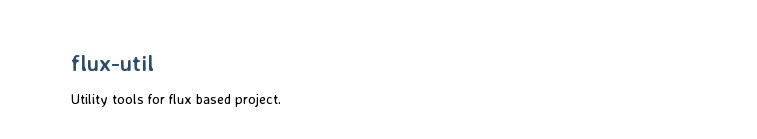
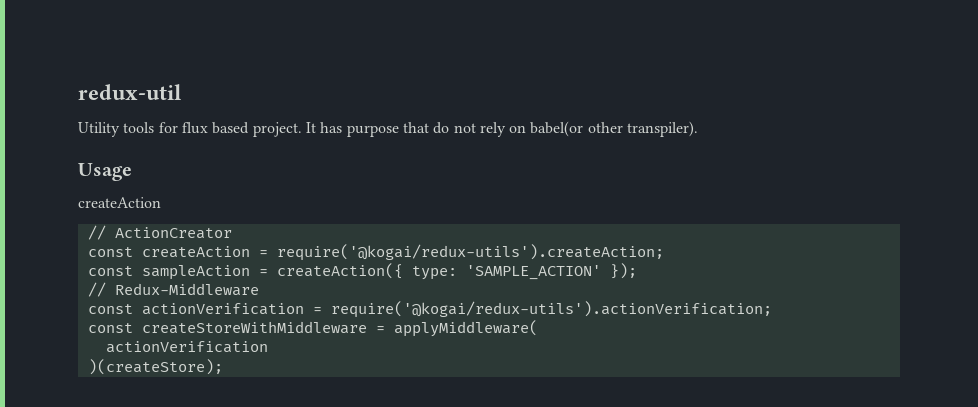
- flux-util
+ redux-util
+ It has purpose that do not rely on babel(or other transpiler).
+ Usage
+ createAction
+ // ActionCreator
+ const createAction = require('@kogai/redux-utils').createAction;
+ const sampleAction = createAction({ type: 'SAMPLE_ACTION' });
+ // Redux-Middleware
+ const actionVerification = require('@kogai/redux-utils').actionVerification;
+ const createStoreWithMiddleware = applyMiddleware(
+ actionVerification
+ )(createStore);

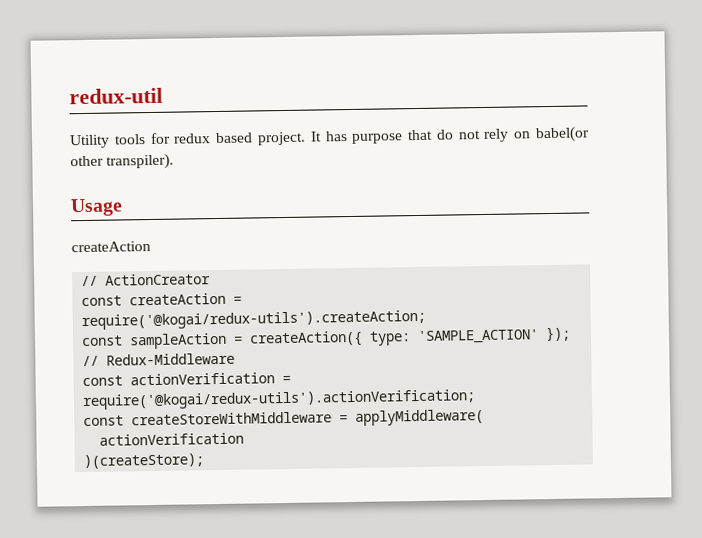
- Utility tools for flux based project.
+ Utility tools for redux based project.

